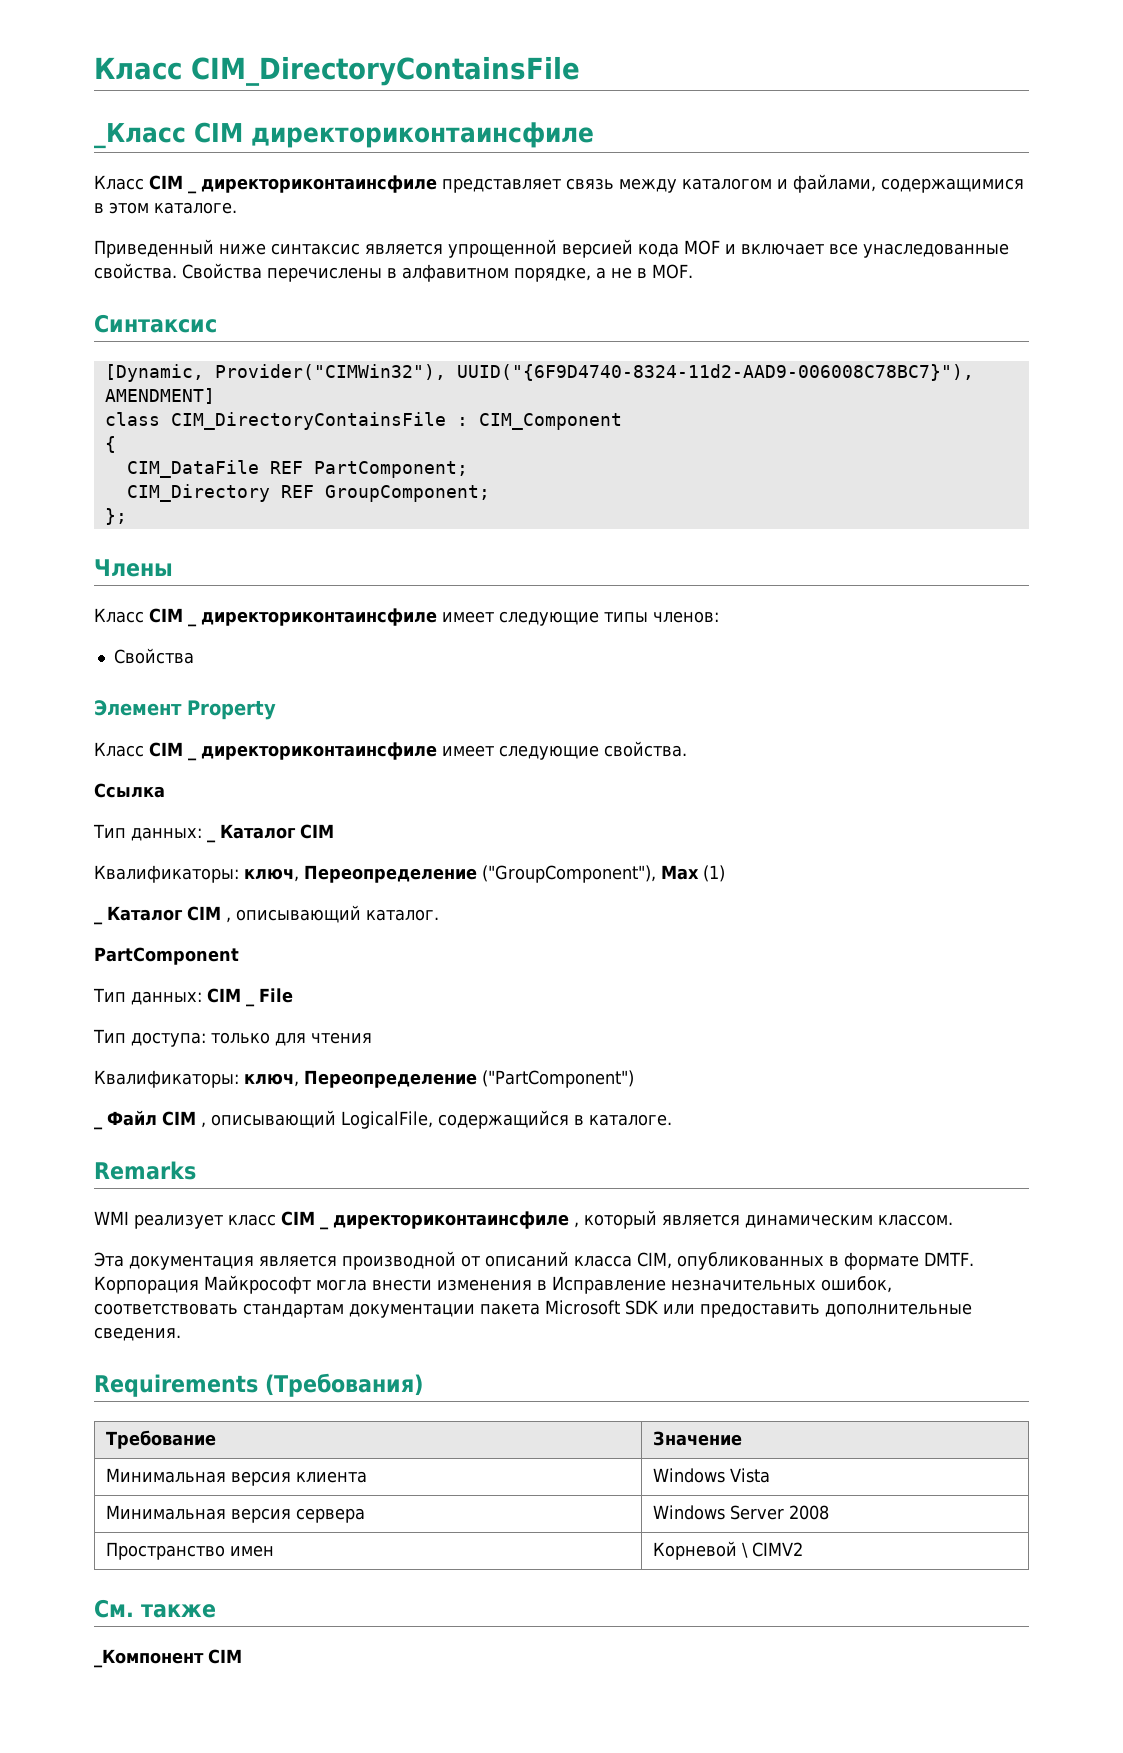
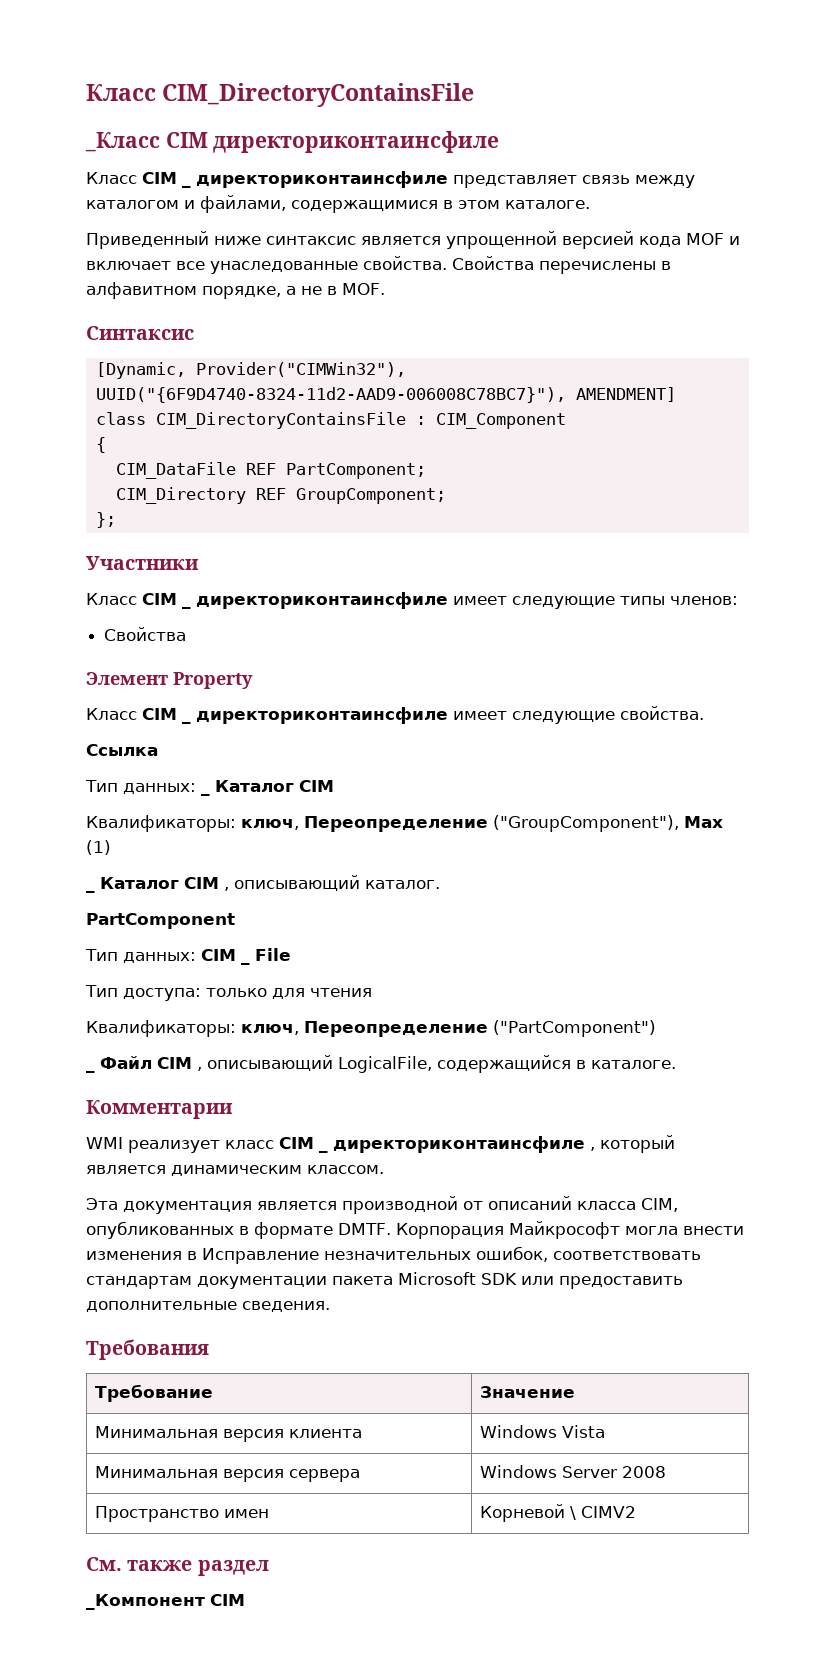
- Члены
+ Участники
- Remarks
+ Комментарии
- Requirements (Требования)
+ Требования
- См. также
+ См. также раздел

